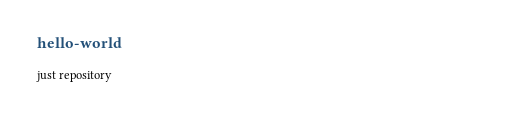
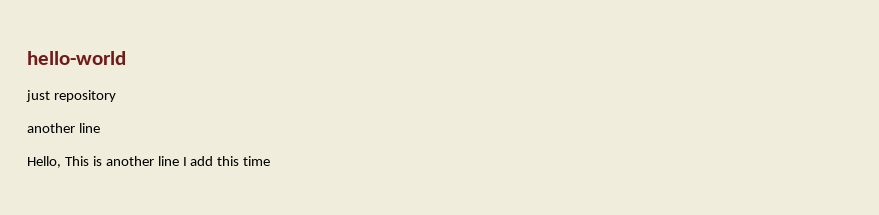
  just repository
+ another line
+ Hello, This is another line I add this time

